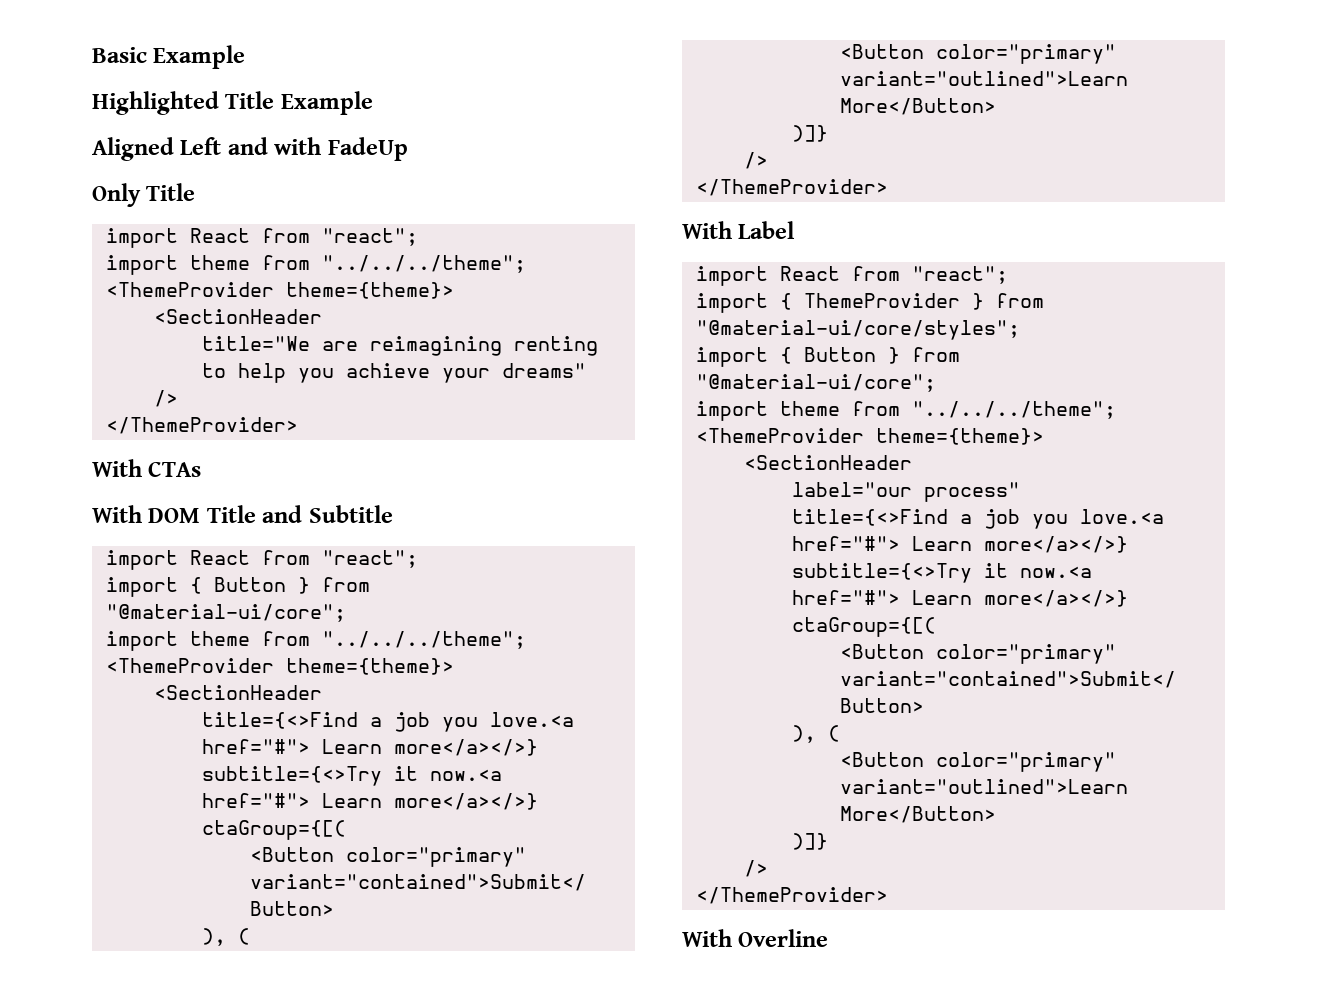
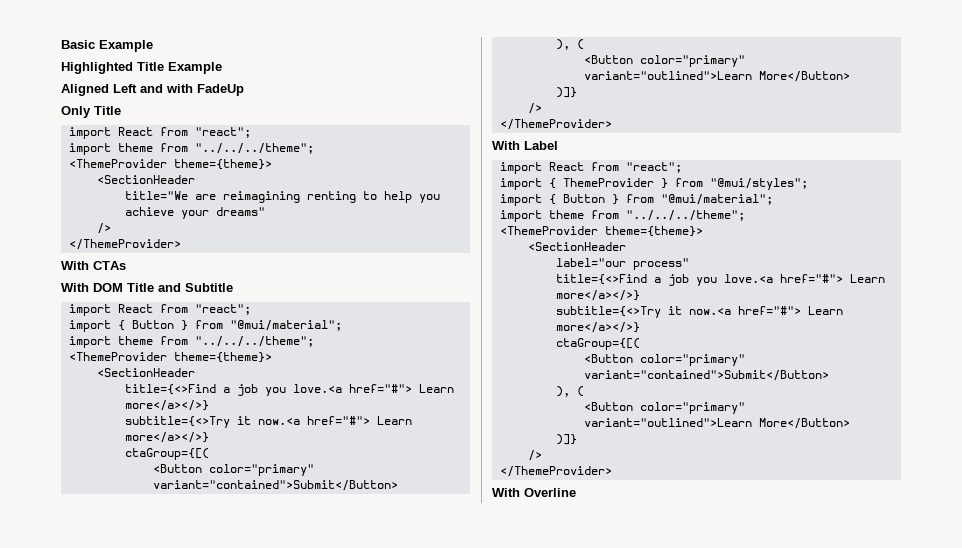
  With DOM Title and Subtitle
  import React from "react";
- import { Button } from "@material-ui/core";
+ import { Button } from "@mui/material";
- import { ThemeProvider } from "@material-ui/core/styles";
- import { Button } from "@material-ui/core";
+ import { ThemeProvider } from "@mui/styles";
+ import { Button } from "@mui/material";

